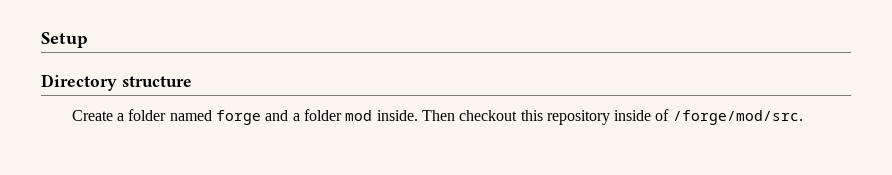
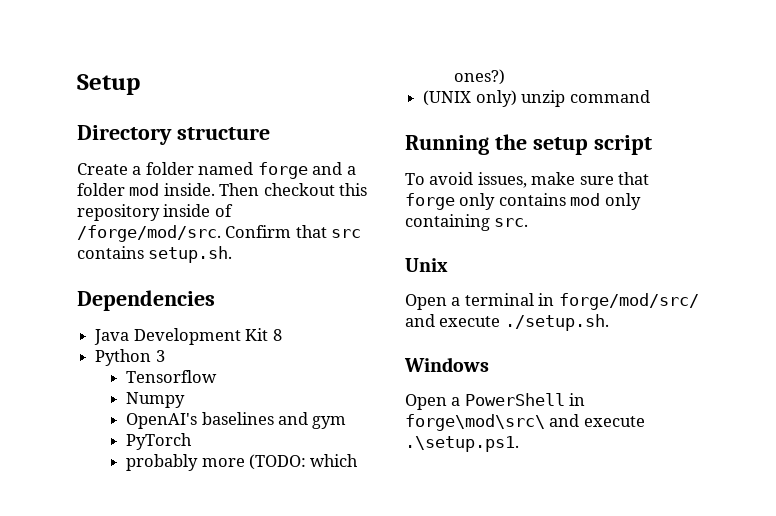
+ Confirm that src contains setup.sh.
+ Dependencies
+ Java Development Kit 8
+ Python 3
+ Tensorflow
+ Numpy
+ OpenAI's baselines and gym
+ PyTorch
+ probably more (TODO: which ones?)
+ (UNIX only) unzip command
+ Running the setup script
+ To avoid issues, make sure that forge only contains mod only containing src.
+ Unix
+ Open a terminal in forge/mod/src/ and execute ./setup.sh.
+ Windows
+ Open a PowerShell in forge\mod\src\ and execute .\setup.ps1.

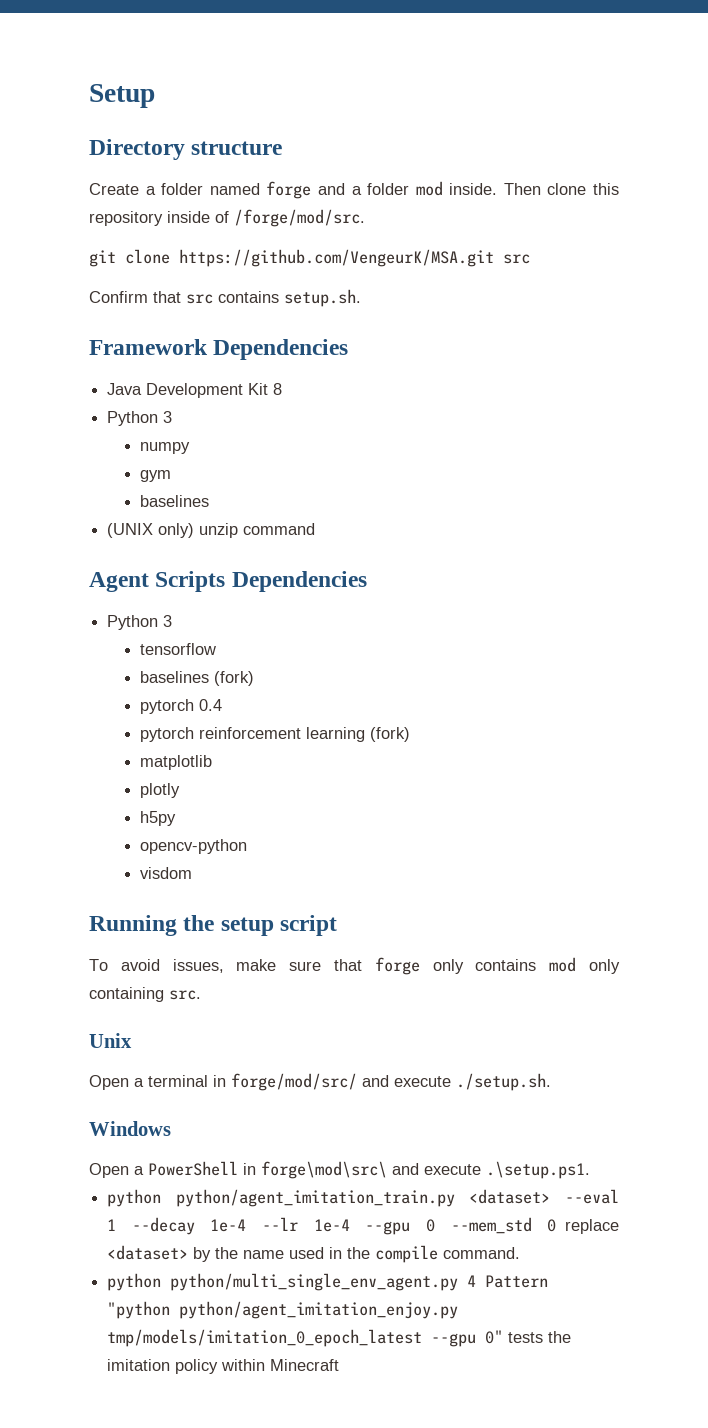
- Then checkout this repository inside of /forge/mod/src. Confirm that src contains setup.sh.
+ Then clone this repository inside of /forge/mod/src.
+ git clone https://github.com/VengeurK/MSA.git src
+ Confirm that src contains setup.sh.
- Dependencies
+ Framework Dependencies
- Tensorflow
- Numpy
- OpenAI's baselines and gym
- PyTorch
- probably more (TODO: which ones?)
+ numpy
+ gym
+ baselines
  (UNIX only) unzip command
+ Agent Scripts Dependencies
+ Python 3
+ tensorflow
+ baselines (fork)
+ pytorch 0.4
+ pytorch reinforcement learning (fork)
+ matplotlib
+ plotly
+ h5py
+ opencv-python
+ visdom
+ python python/agent_imitation_train.py <dataset> --eval 1 --decay 1e-4 --lr 1e-4 --gpu 0 --mem_std 0 replace <dataset> by the name used in the compile command.
+ python python/multi_single_env_agent.py 4 Pattern "python python/agent_imitation_enjoy.py tmp/models/imitation_0_epoch_latest --gpu 0" tests the imitation policy within Minecraft

